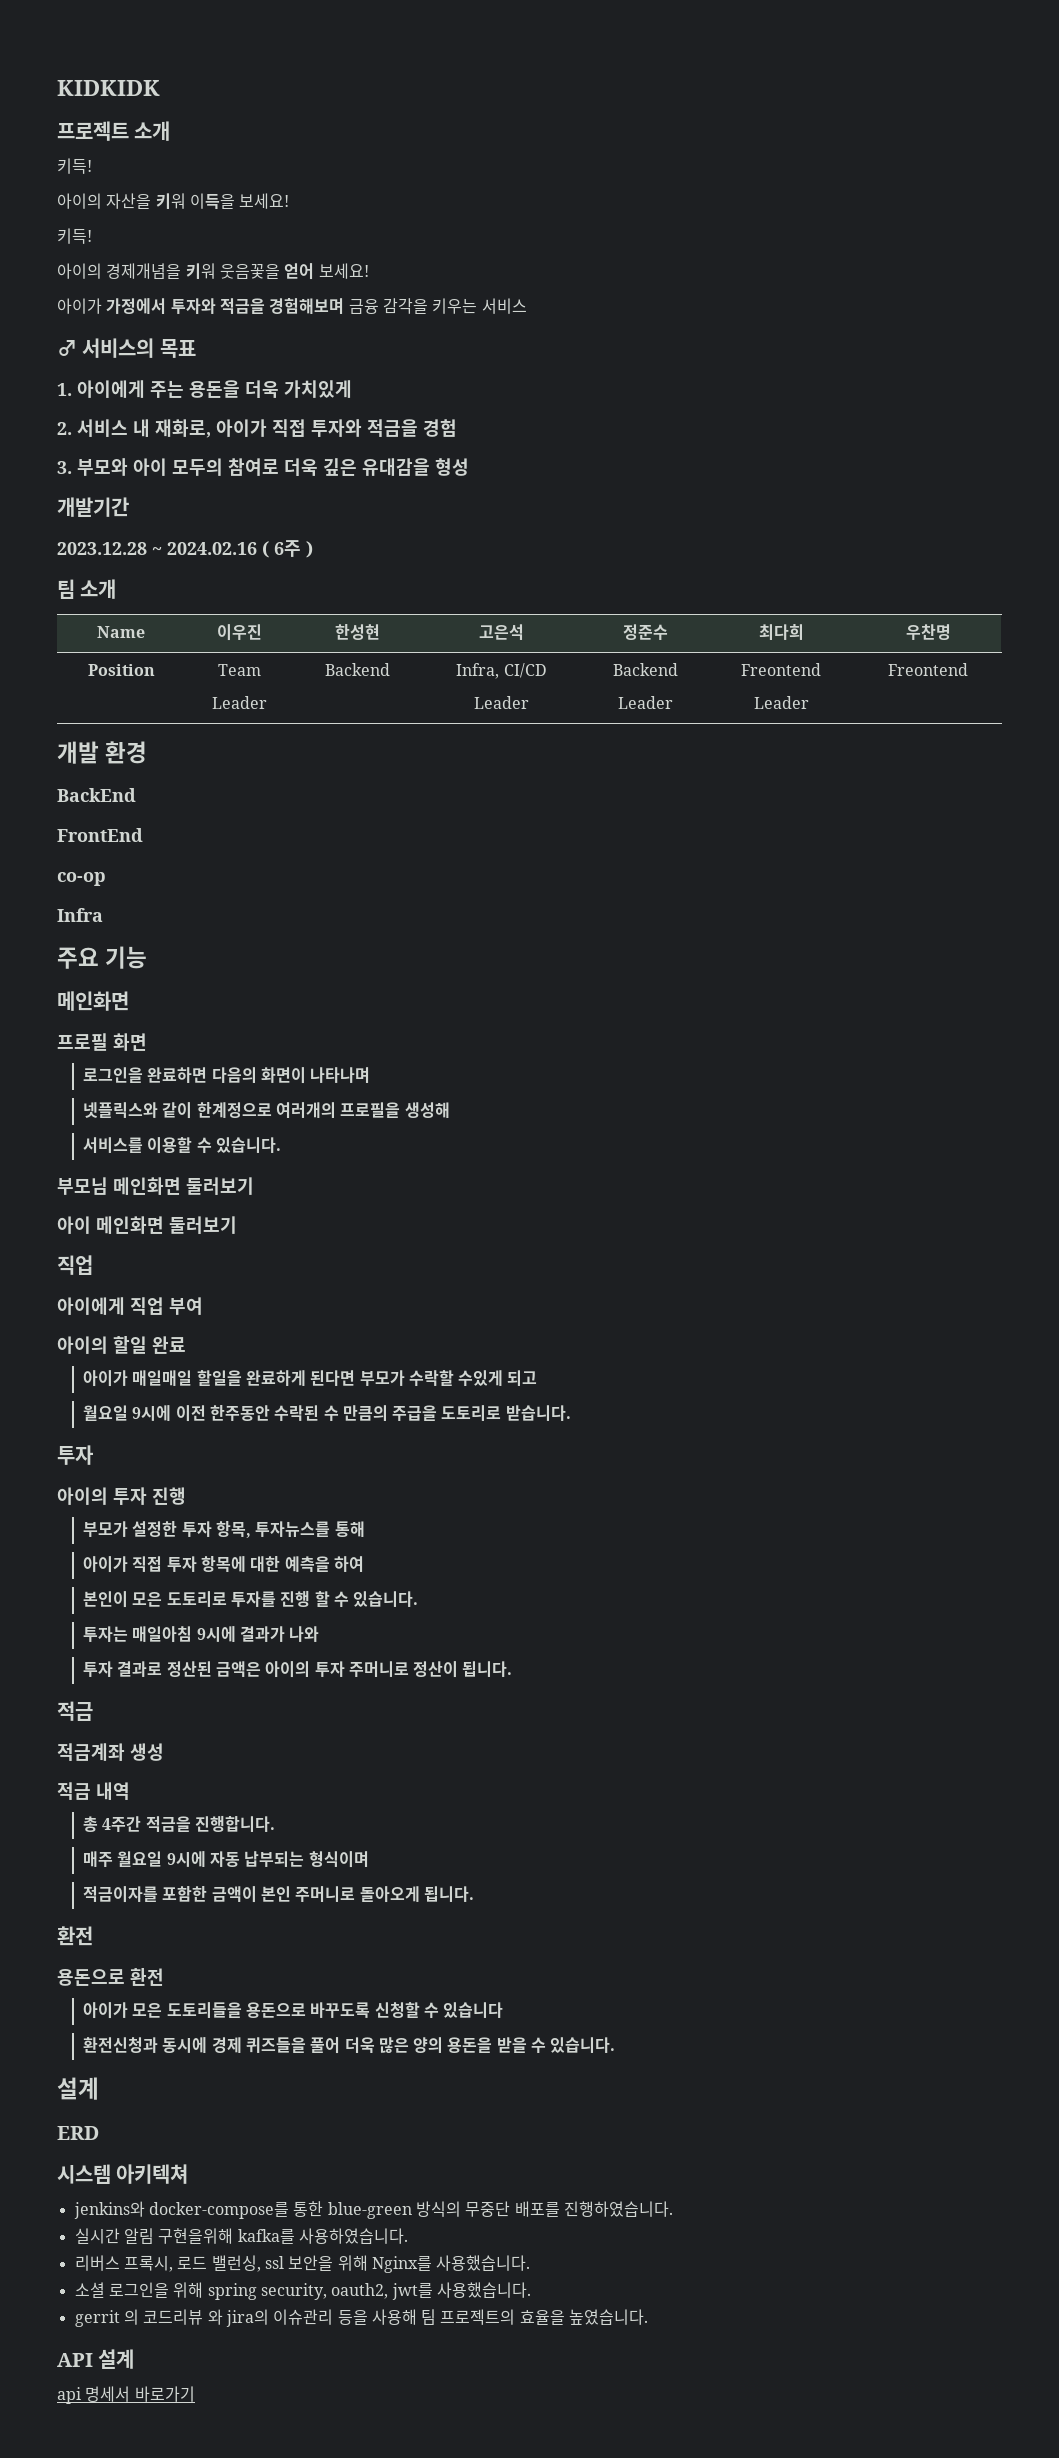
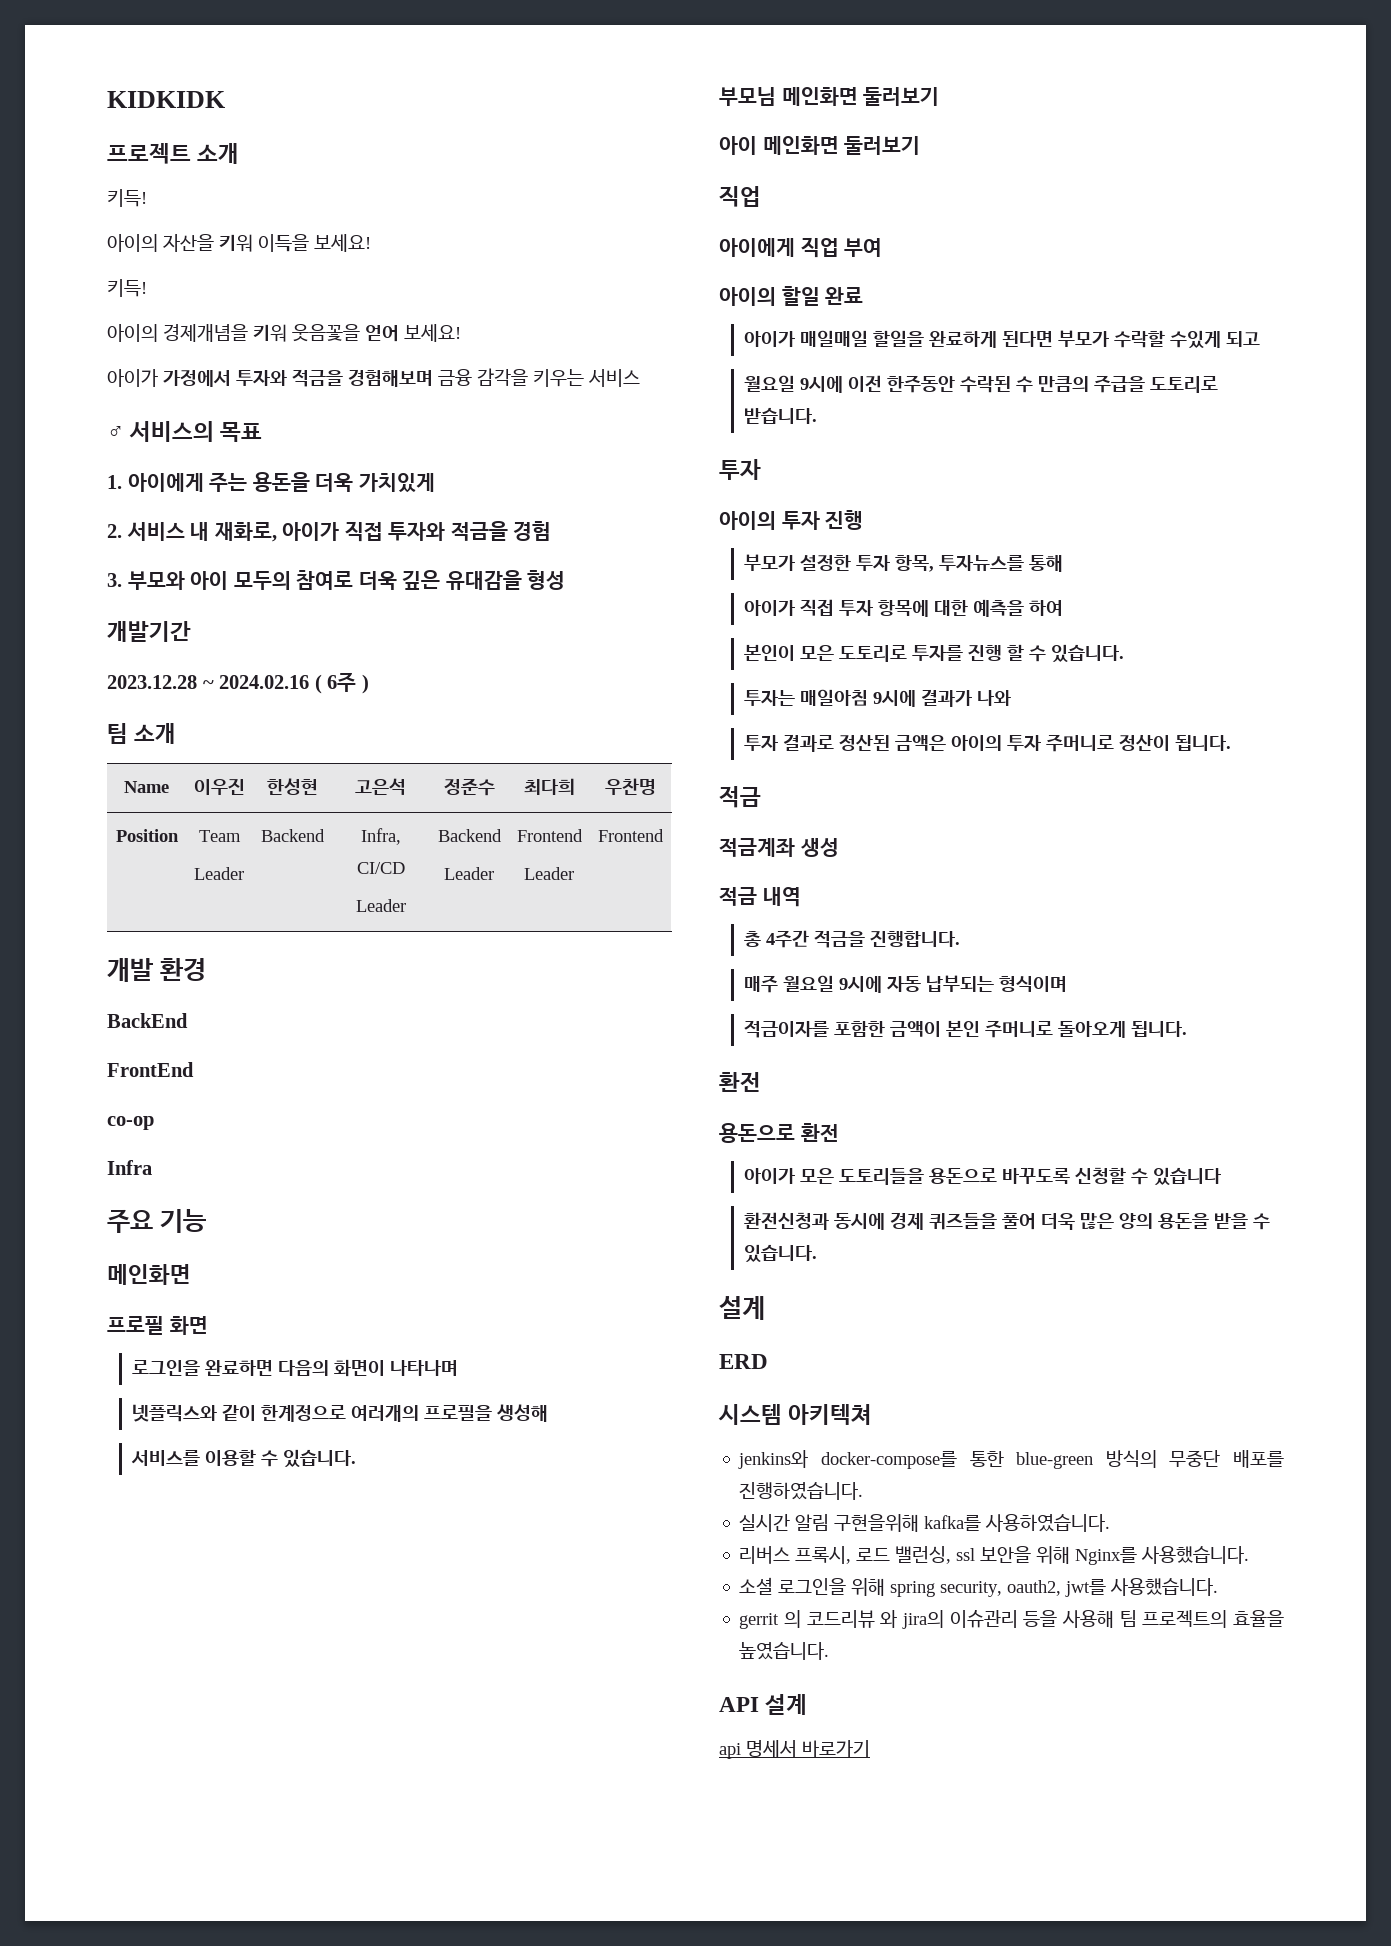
  Position | Team
  Leader | Backend | Infra, CI/CD
  Leader | Backend
- Leader | Freontend
- Leader | Freontend
+ Leader | Frontend
+ Leader | Frontend

